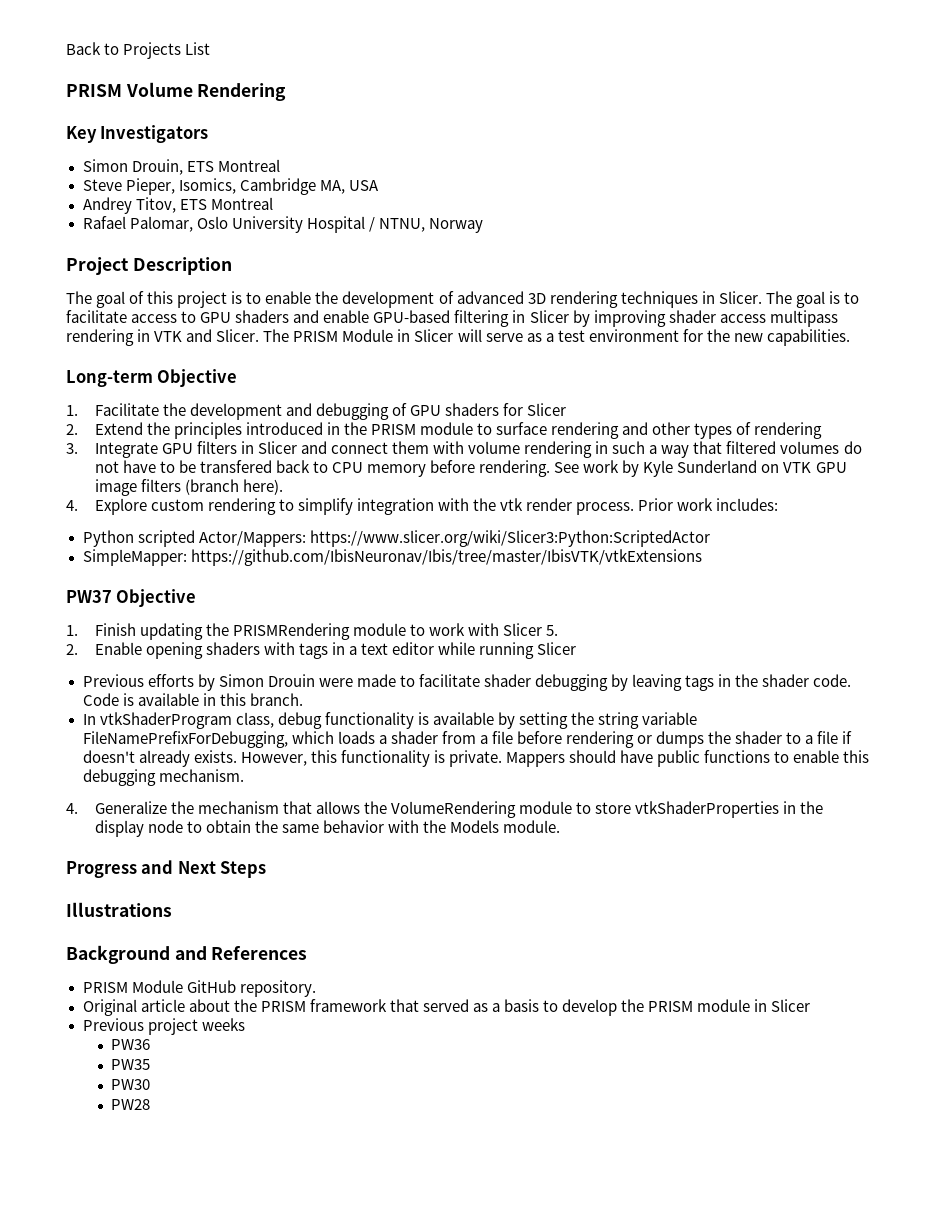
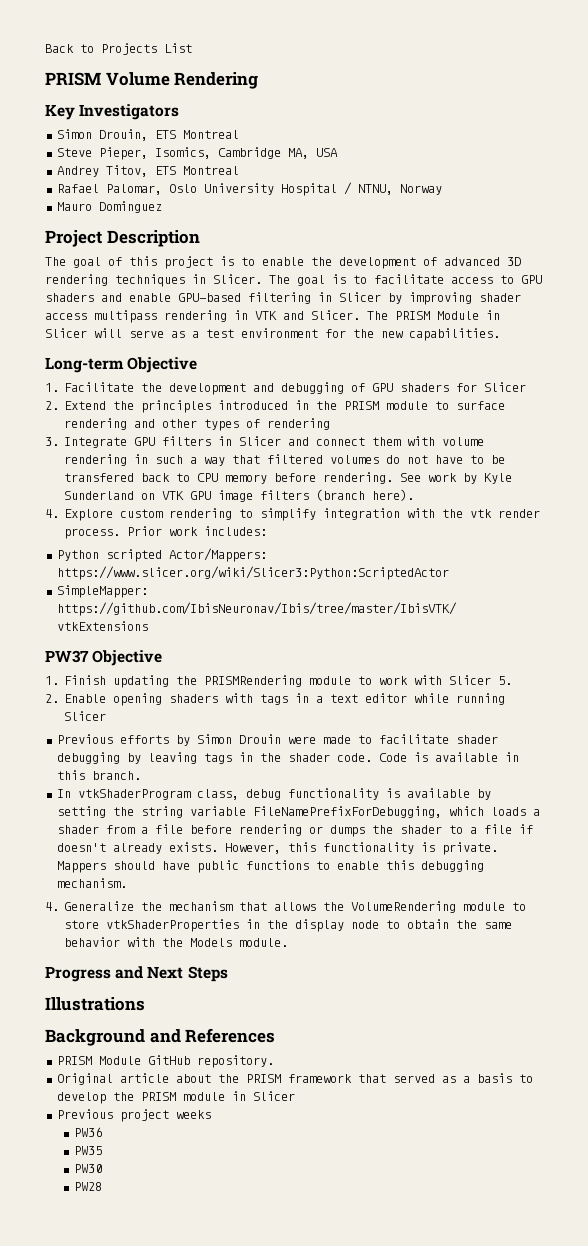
+ Mauro Dominguez

